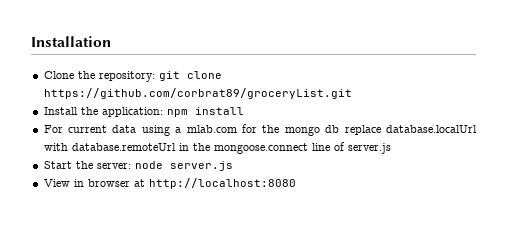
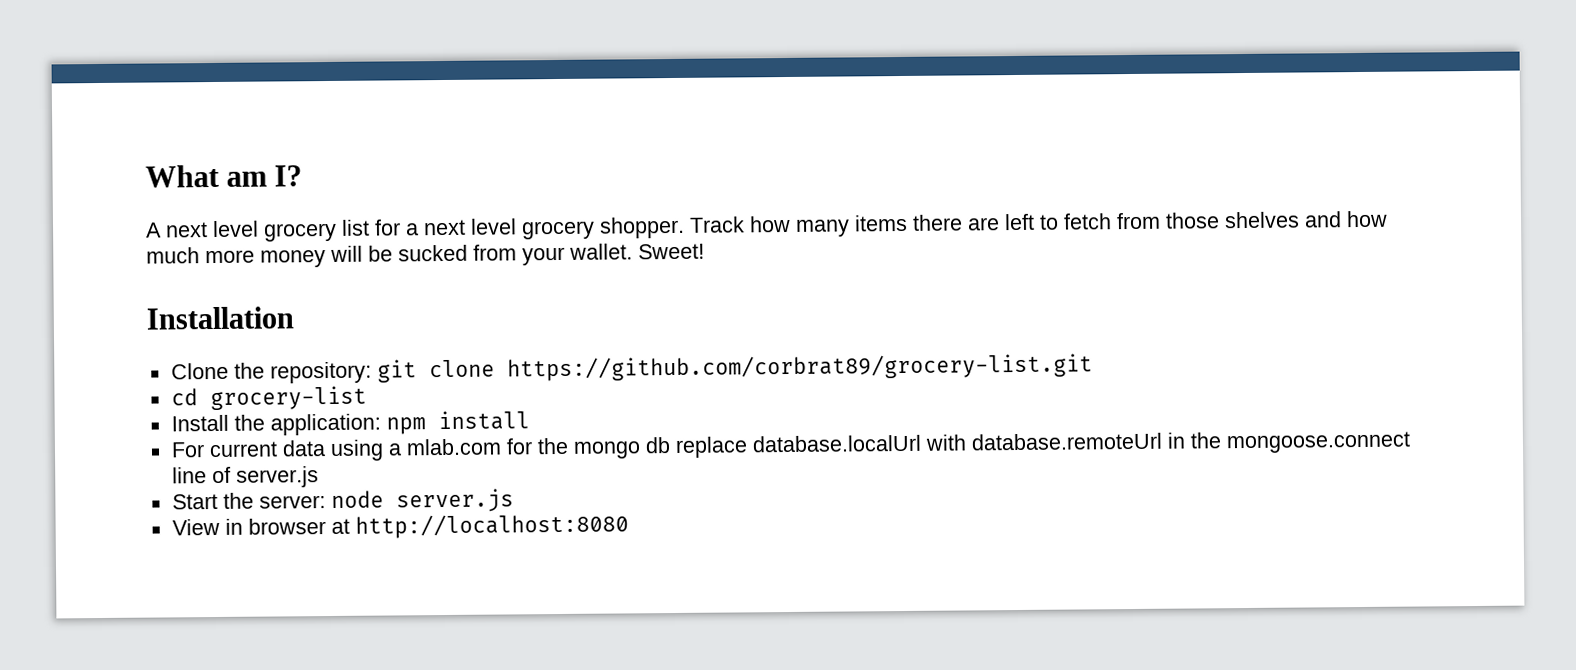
+ What am I?
+ A next level grocery list for a next level grocery shopper. Track how many items there are left to fetch from those shelves and how much more money will be sucked from your wallet. Sweet!
- Clone the repository: git clone https://github.com/corbrat89/groceryList.git
+ Clone the repository: git clone https://github.com/corbrat89/grocery-list.git
+ cd grocery-list

